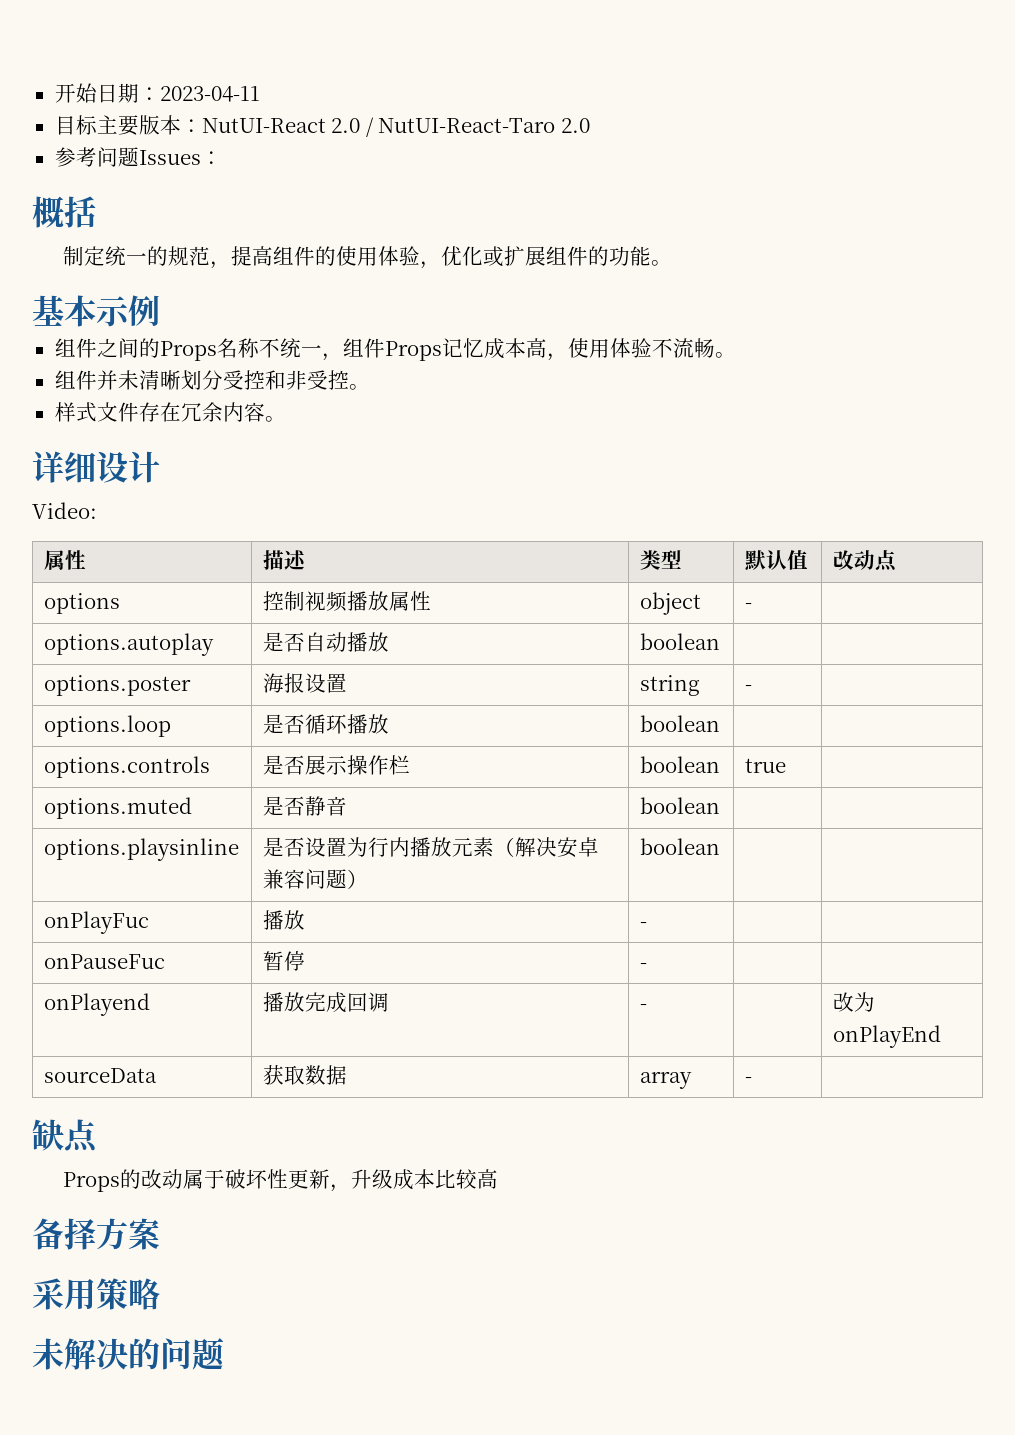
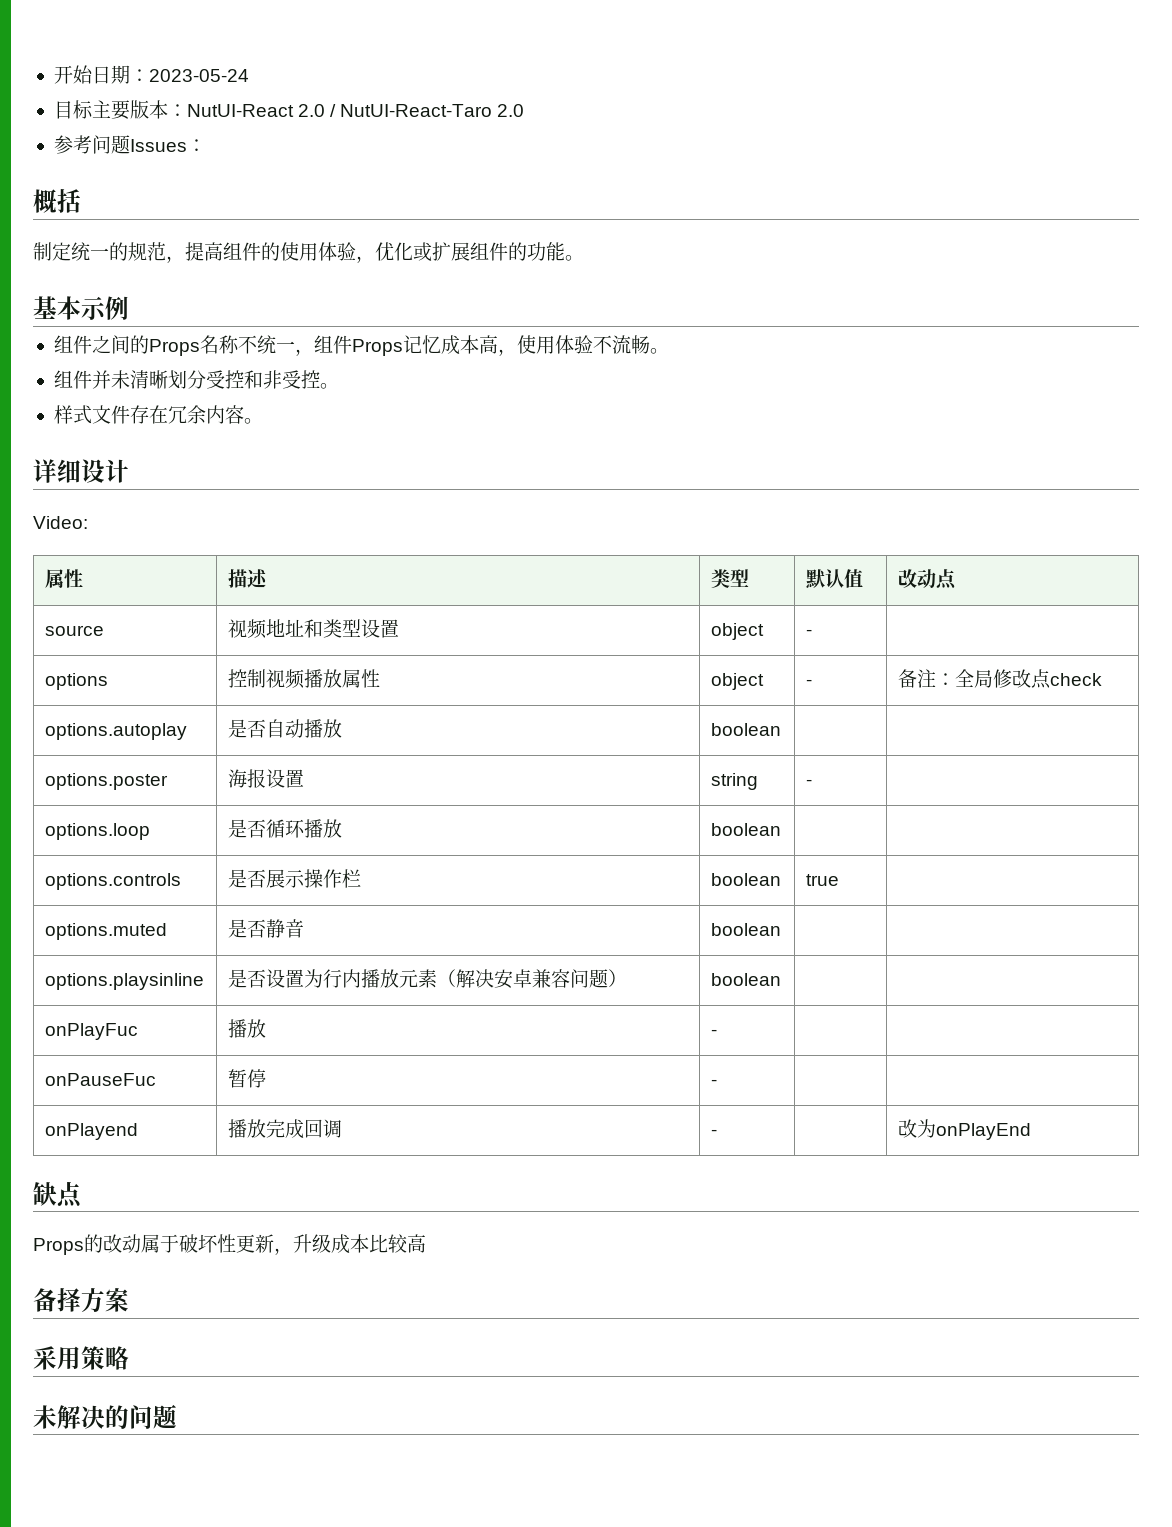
- 开始日期：2023-04-11
+ 开始日期：2023-05-24
+ source | 视频地址和类型设置 | object | - |
- options | 控制视频播放属性 | object | - |
+ options | 控制视频播放属性 | object | - | 备注：全局修改点check
- sourceData | 获取数据 | array | - |

